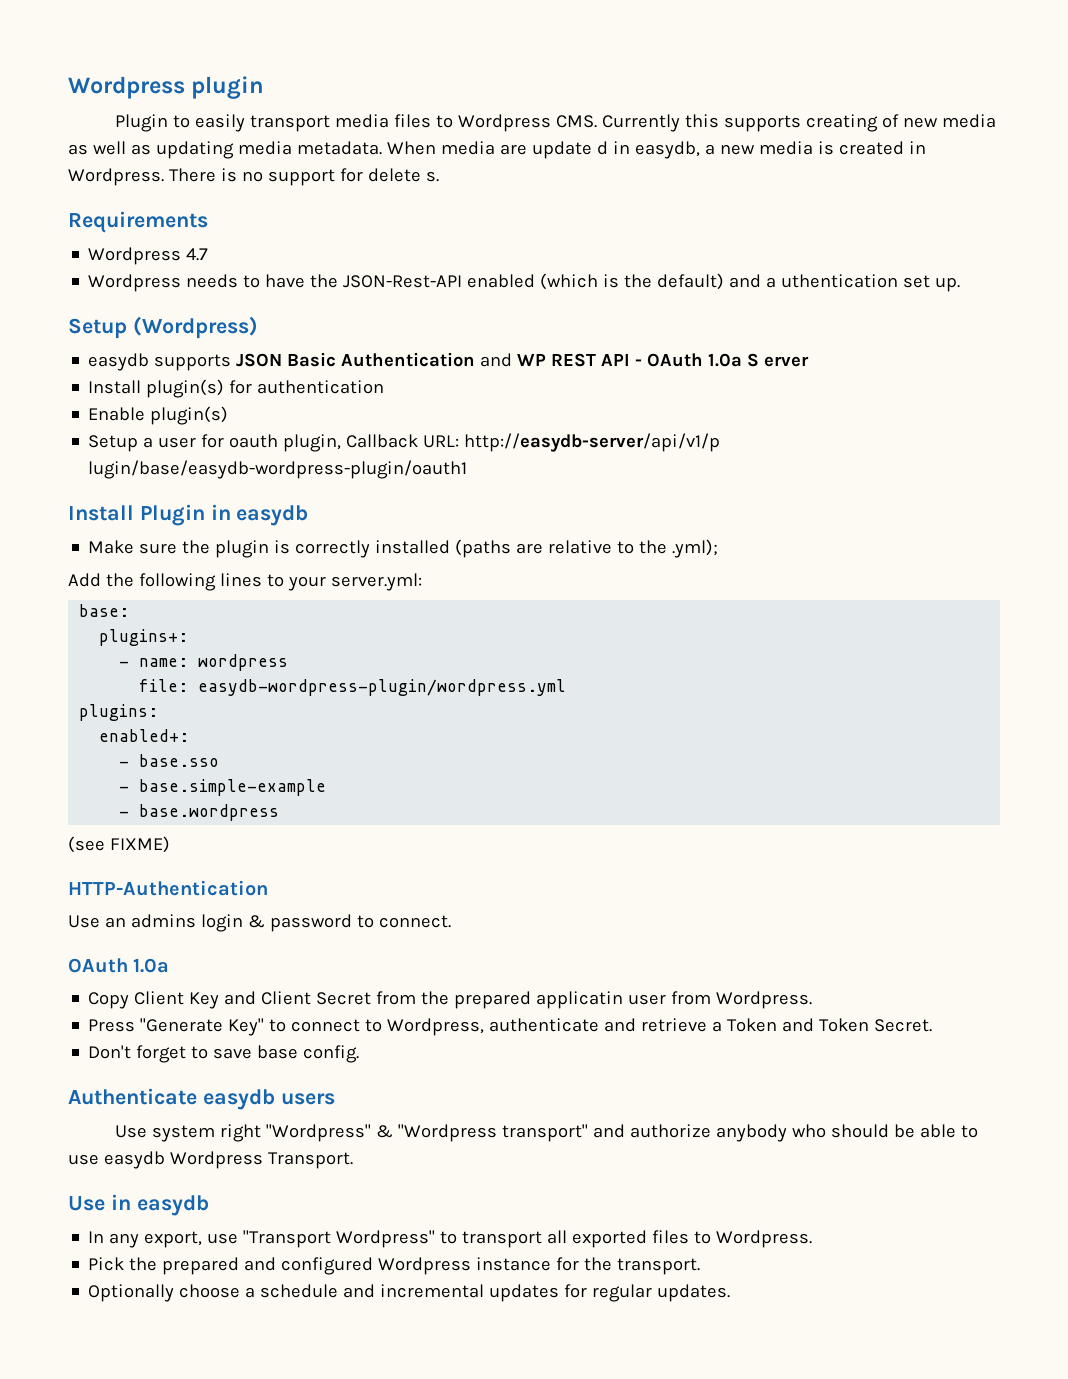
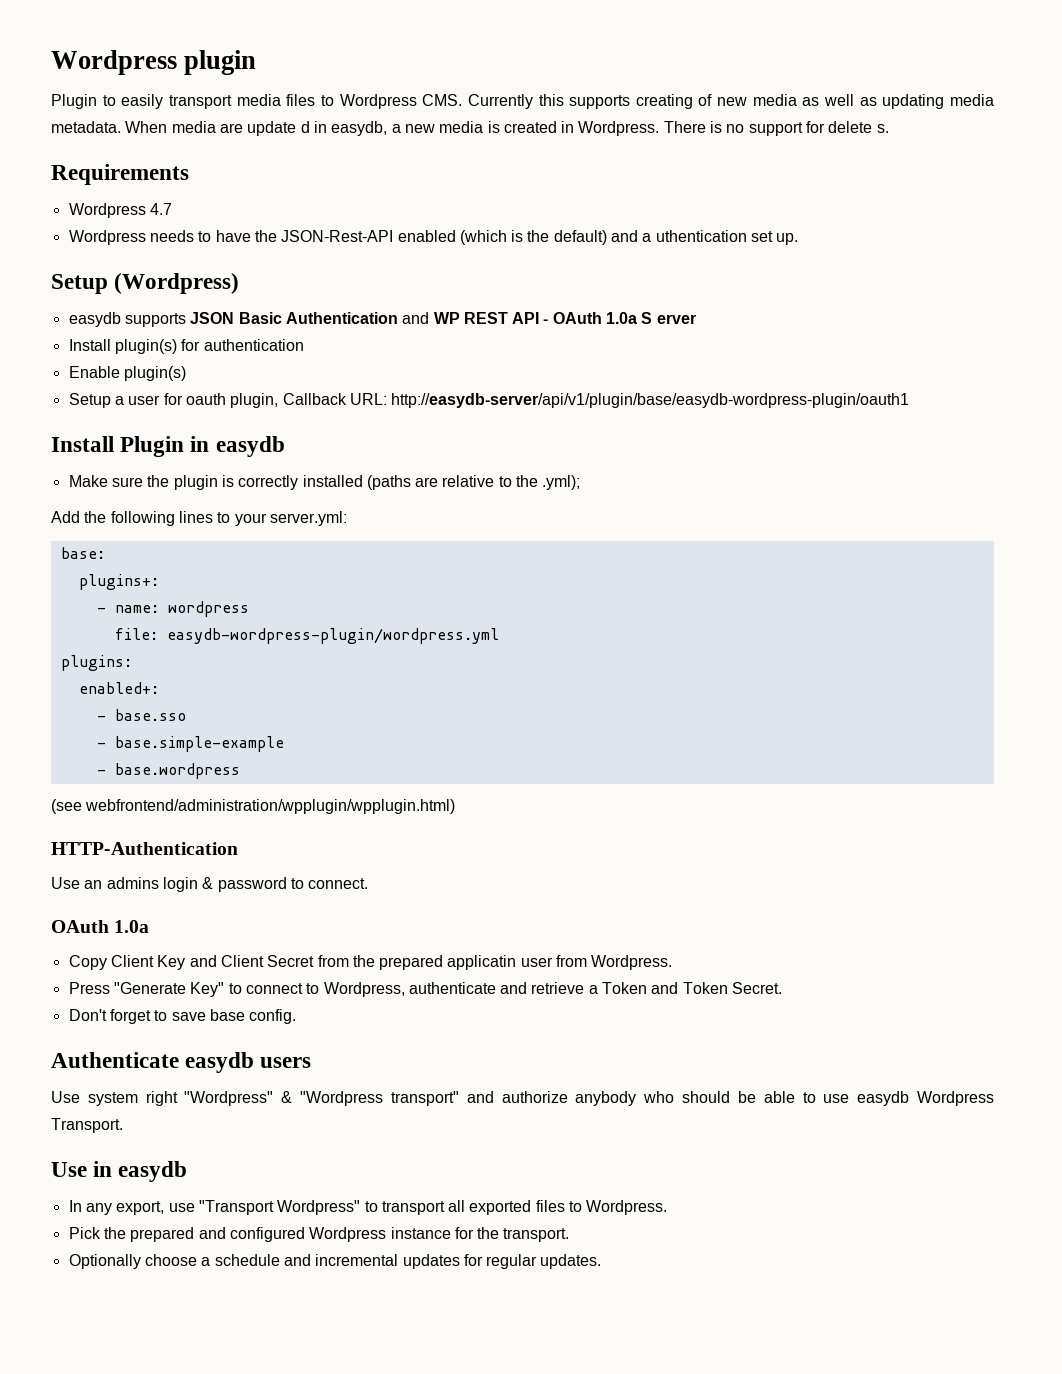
- Setup a user for oauth plugin, Callback URL: http://easydb-server/api/v1/p lugin/base/easydb-wordpress-plugin/oauth1
+ Setup a user for oauth plugin, Callback URL: http://easydb-server/api/v1/plugin/base/easydb-wordpress-plugin/oauth1
- (see FIXME)
+ (see webfrontend/administration/wpplugin/wpplugin.html)

